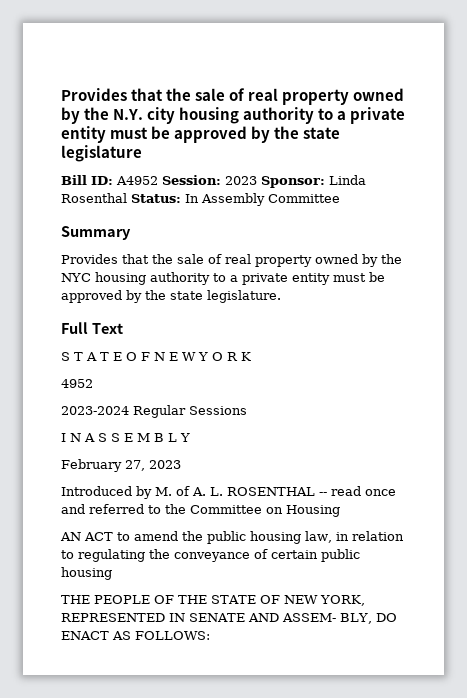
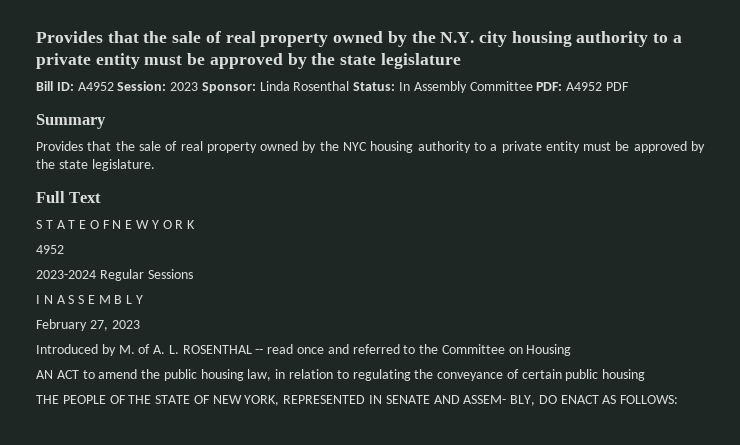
- Bill ID: A4952 Session: 2023 Sponsor: Linda Rosenthal Status: In Assembly Committee
+ Bill ID: A4952 Session: 2023 Sponsor: Linda Rosenthal Status: In Assembly Committee PDF: A4952 PDF

